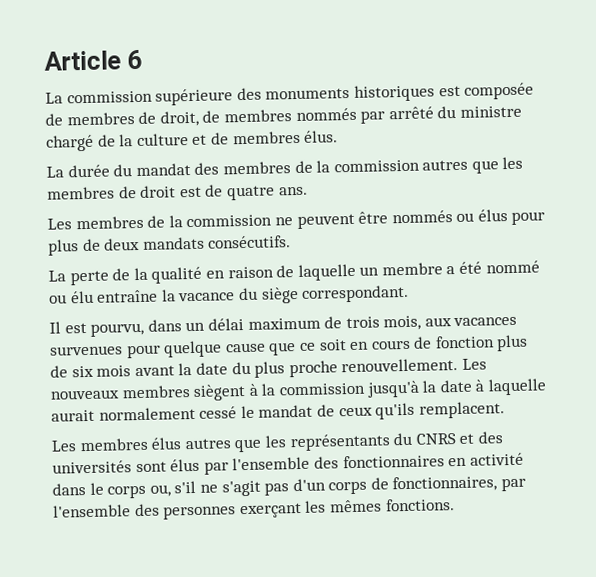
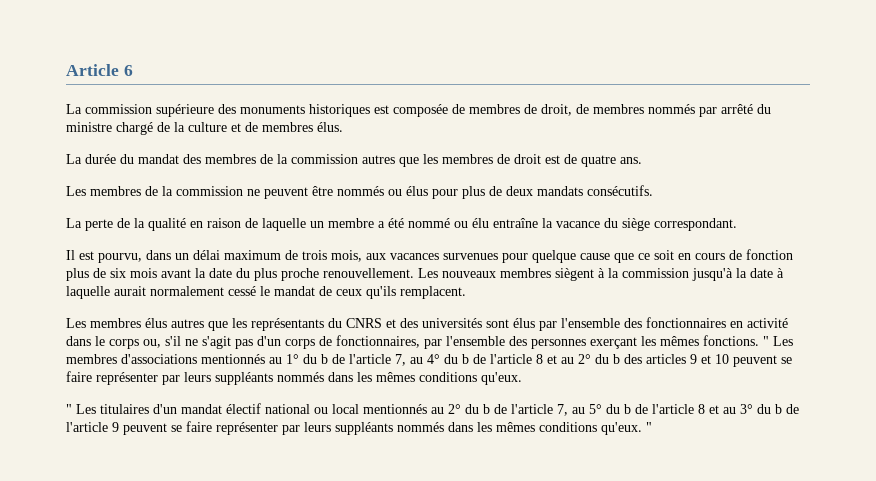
+ " Les membres d'associations mentionnés au 1° du b de l'article 7, au 4° du b de l'article 8 et au 2° du b des articles 9 et 10 peuvent se faire représenter par leurs suppléants nommés dans les mêmes conditions qu'eux.
+ " Les titulaires d'un mandat électif national ou local mentionnés au 2° du b de l'article 7, au 5° du b de l'article 8 et au 3° du b de l'article 9 peuvent se faire représenter par leurs suppléants nommés dans les mêmes conditions qu'eux. "

